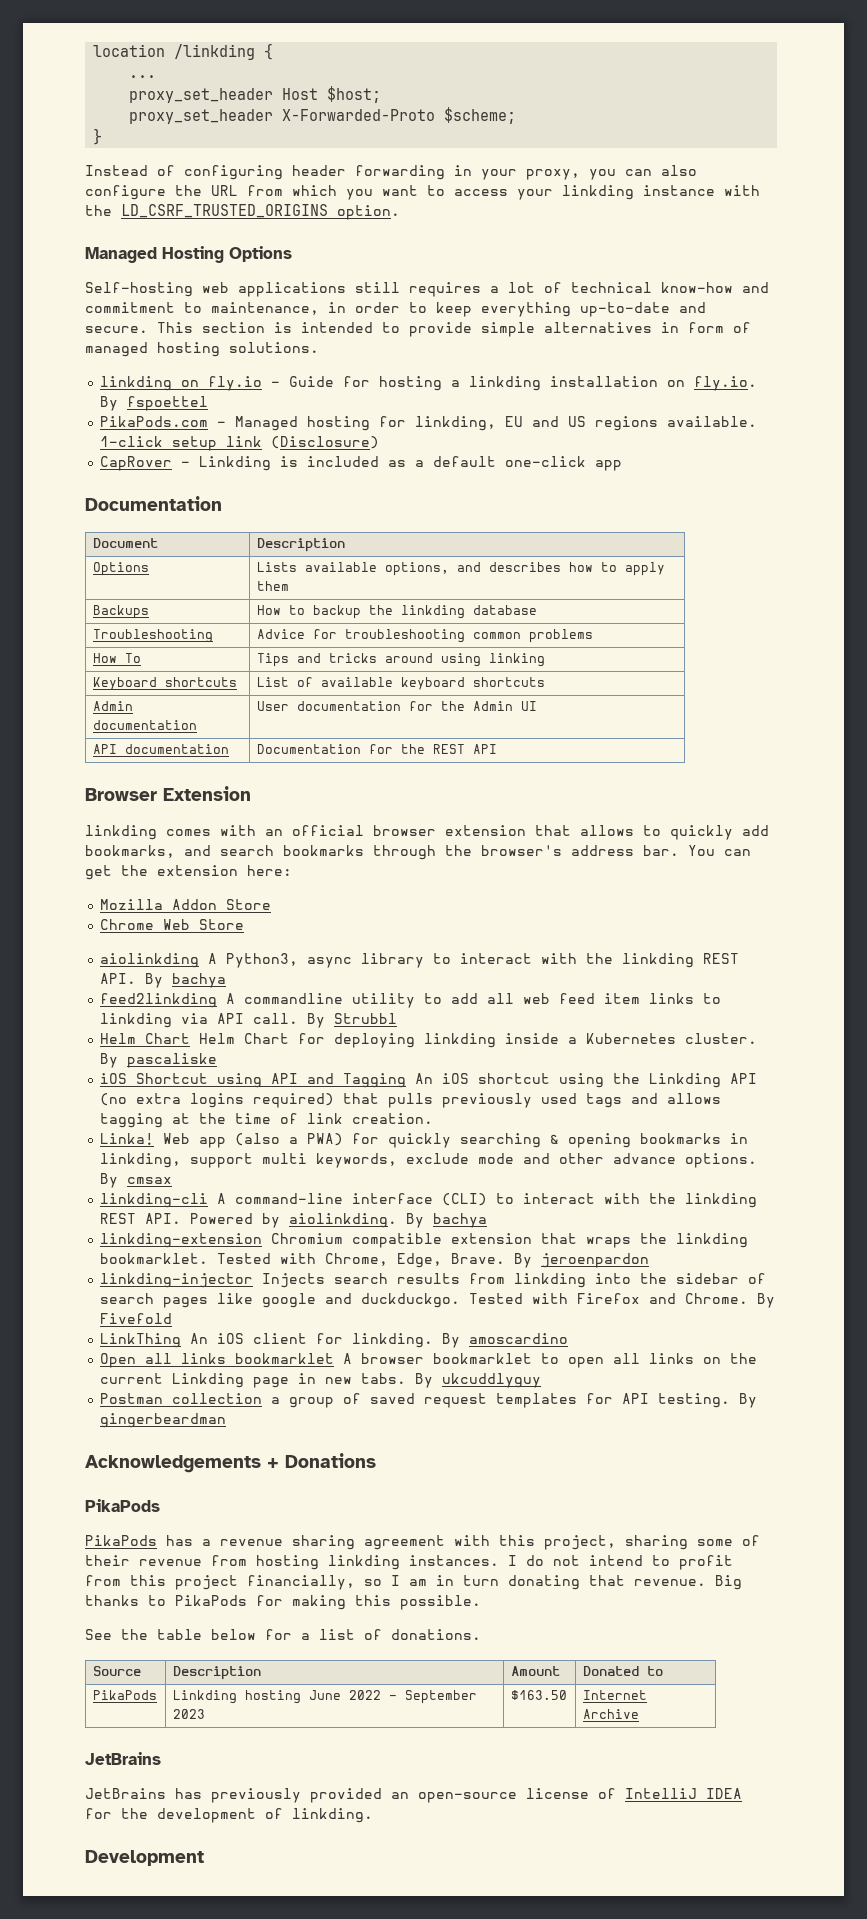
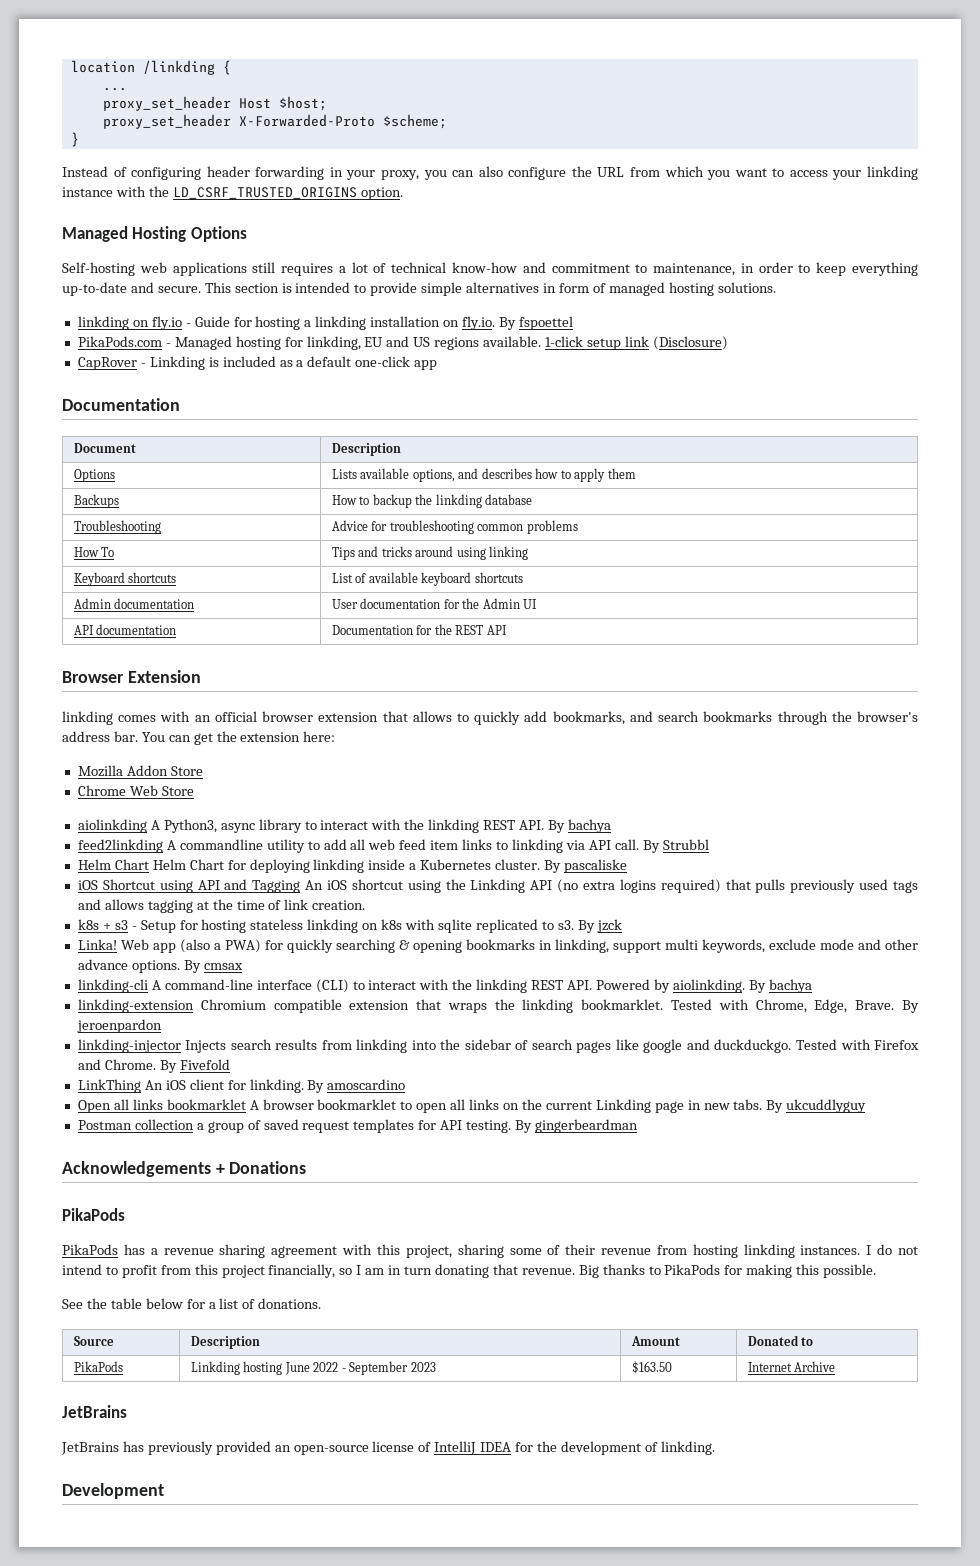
+ k8s + s3 - Setup for hosting stateless linkding on k8s with sqlite replicated to s3. By jzck

